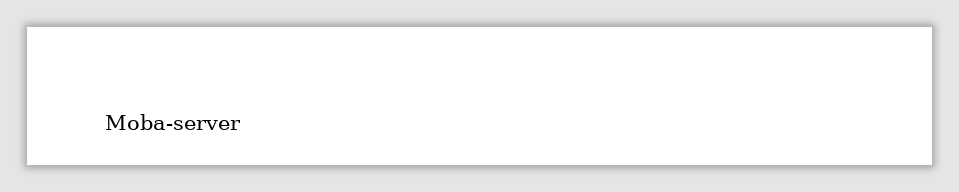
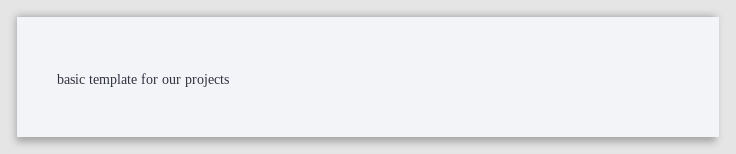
- Moba-server
+ basic template for our projects

